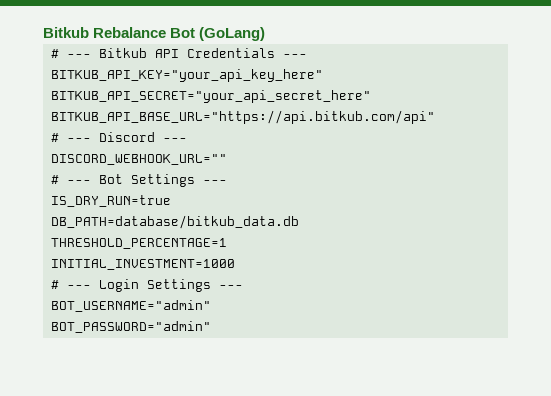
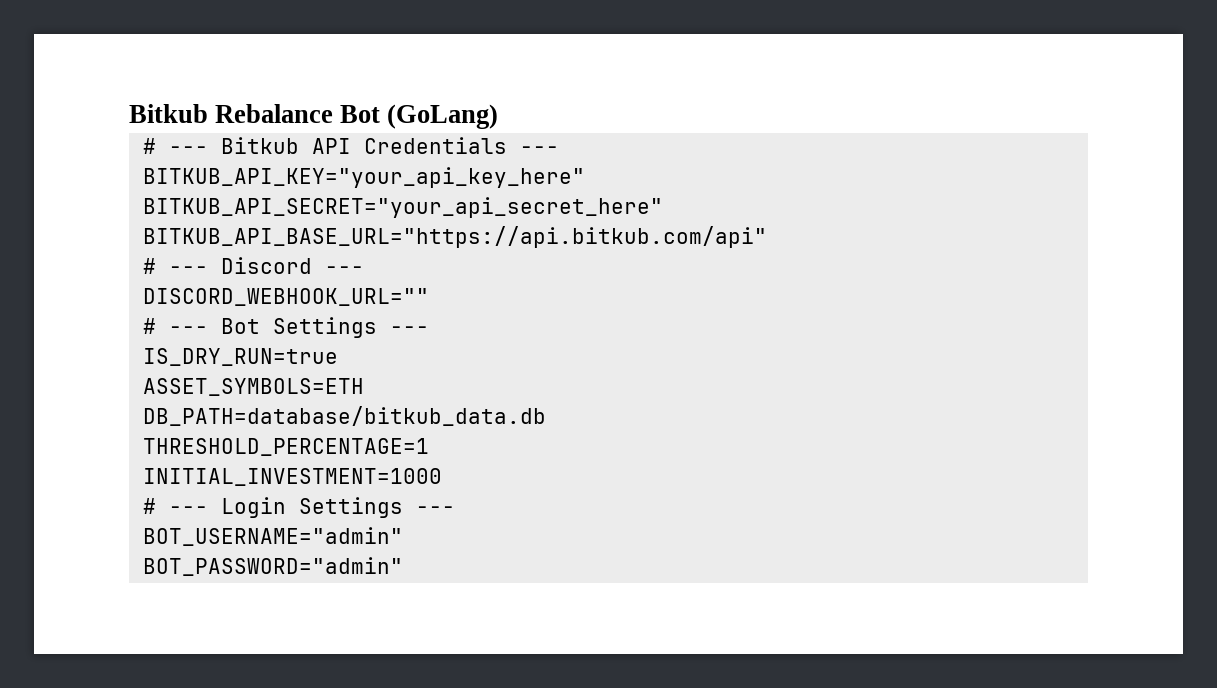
+ ASSET_SYMBOLS=ETH

